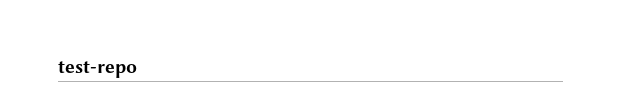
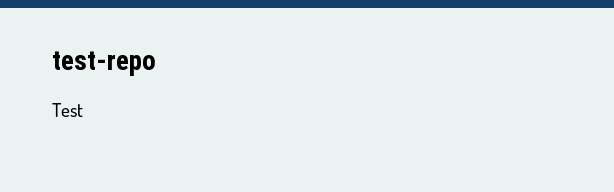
+ Test

